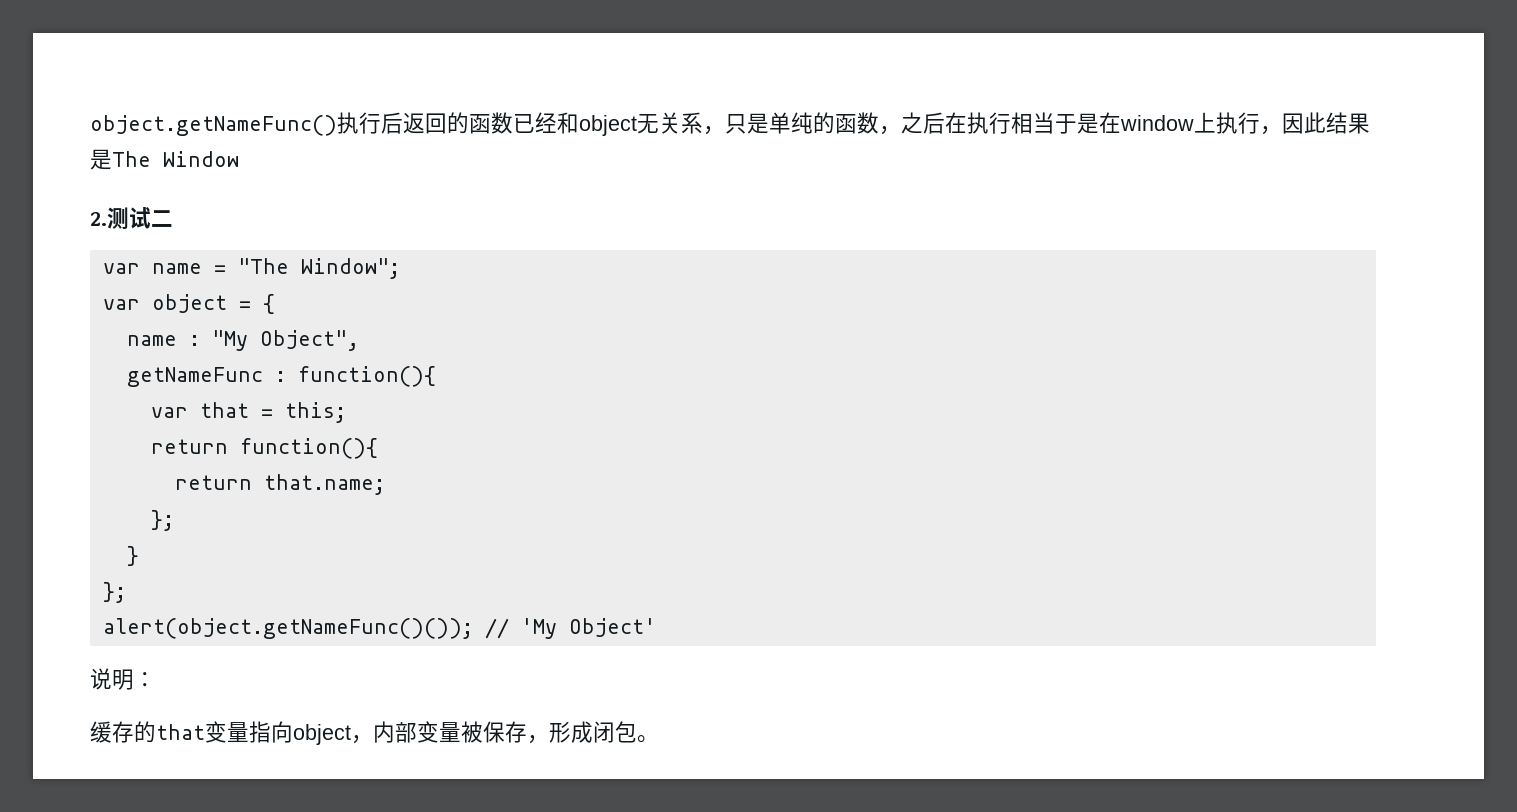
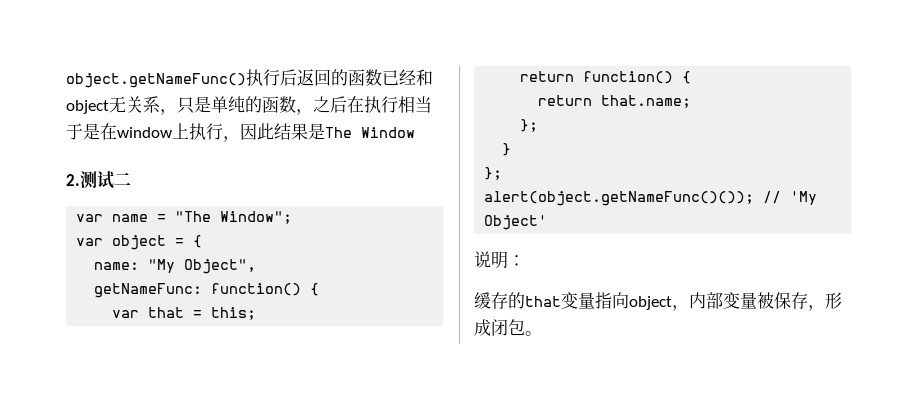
- name : "My Object",
+ name: "My Object",
- getNameFunc : function(){
+ getNameFunc: function() {
- return function(){
+ return function() {

